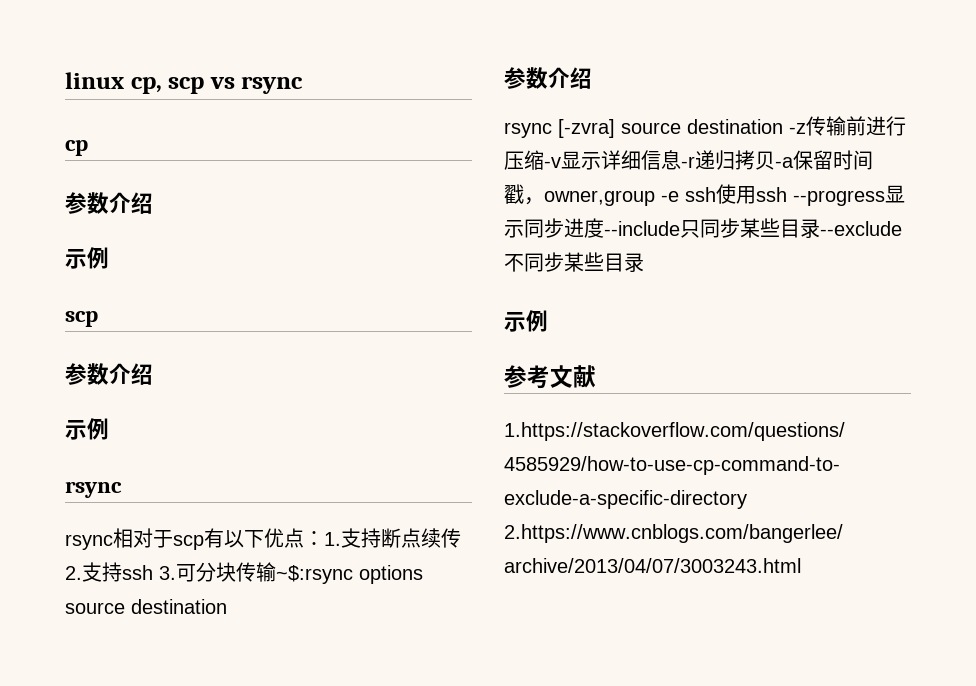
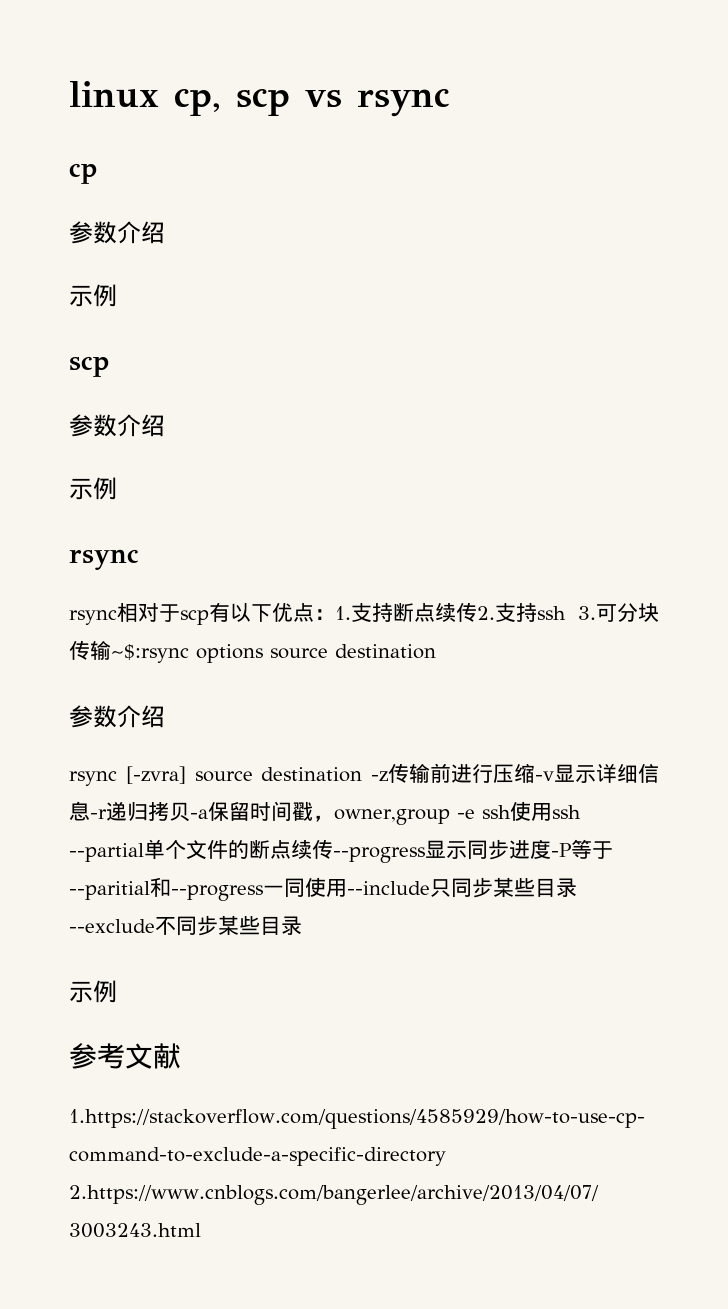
- rsync [-zvra] source destination -z传输前进行压缩-v显示详细信息-r递归拷贝-a保留时间戳，owner,group -e ssh使用ssh --progress显示同步进度--include只同步某些目录--exclude不同步某些目录
+ rsync [-zvra] source destination -z传输前进行压缩-v显示详细信息-r递归拷贝-a保留时间戳，owner,group -e ssh使用ssh --partial单个文件的断点续传--progress显示同步进度-P等于--paritial和--progress一同使用--include只同步某些目录--exclude不同步某些目录

